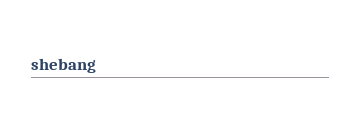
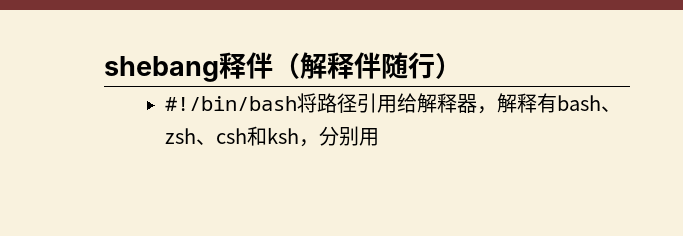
- shebang
+ shebang释伴（解释伴随行）
+ #!/bin/bash将路径引用给解释器，解释有bash、zsh、csh和ksh，分别用

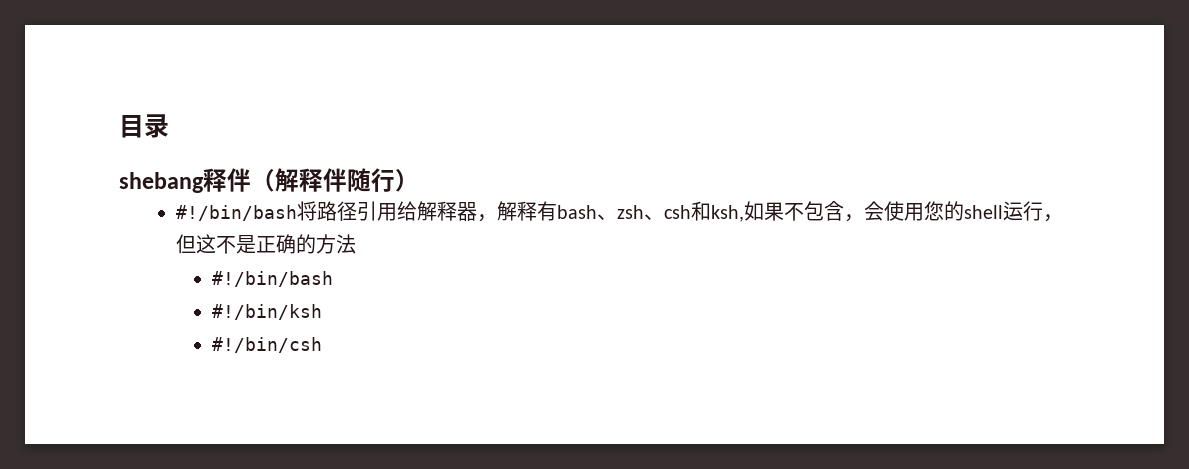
+ 目录
- #!/bin/bash将路径引用给解释器，解释有bash、zsh、csh和ksh，分别用
+ #!/bin/bash将路径引用给解释器，解释有bash、zsh、csh和ksh,如果不包含，会使用您的shell运行，但这不是正确的方法
+ #!/bin/bash
+ #!/bin/ksh
+ #!/bin/csh

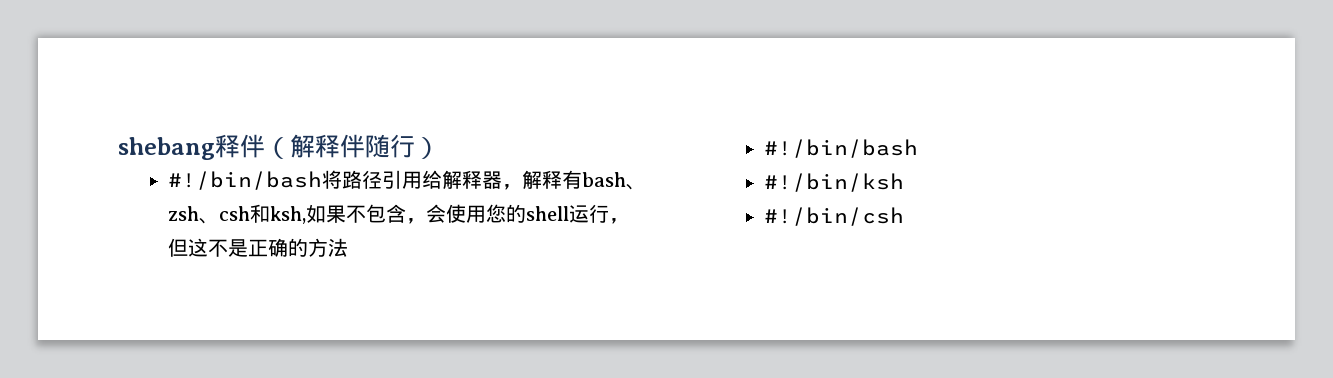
- 目录

